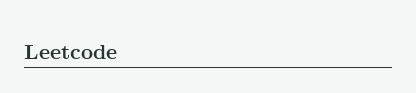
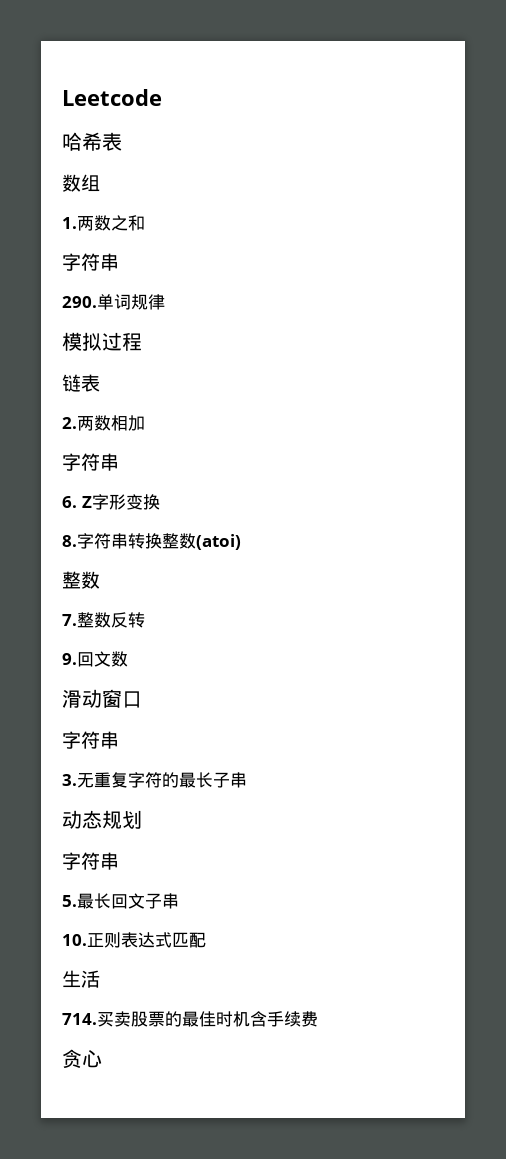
+ 哈希表
+ 数组
+ 1.两数之和
+ 字符串
+ 290.单词规律
+ 模拟过程
+ 链表
+ 2.两数相加
+ 字符串
+ 6. Z字形变换
+ 8.字符串转换整数(atoi)
+ 整数
+ 7.整数反转
+ 9.回文数
+ 滑动窗口
+ 字符串
+ 3.无重复字符的最长子串
+ 动态规划
+ 字符串
+ 5.最长回文子串
+ 10.正则表达式匹配
+ 生活
+ 714.买卖股票的最佳时机含手续费
+ 贪心

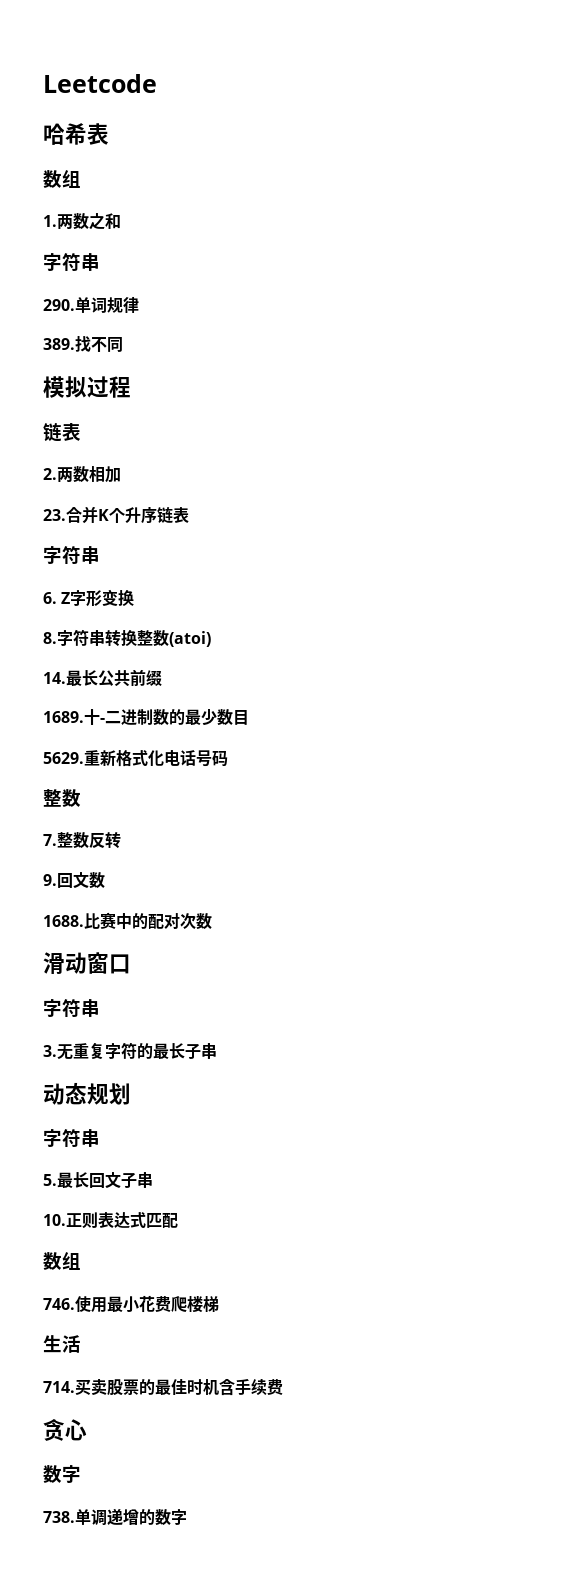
+ 389.找不同
+ 23.合并K个升序链表
+ 14.最长公共前缀
+ 1689.十-二进制数的最少数目
+ 5629.重新格式化电话号码
+ 1688.比赛中的配对次数
  10.正则表达式匹配
+ 数组
+ 746.使用最小花费爬楼梯
  贪心
+ 数字
+ 738.单调递增的数字

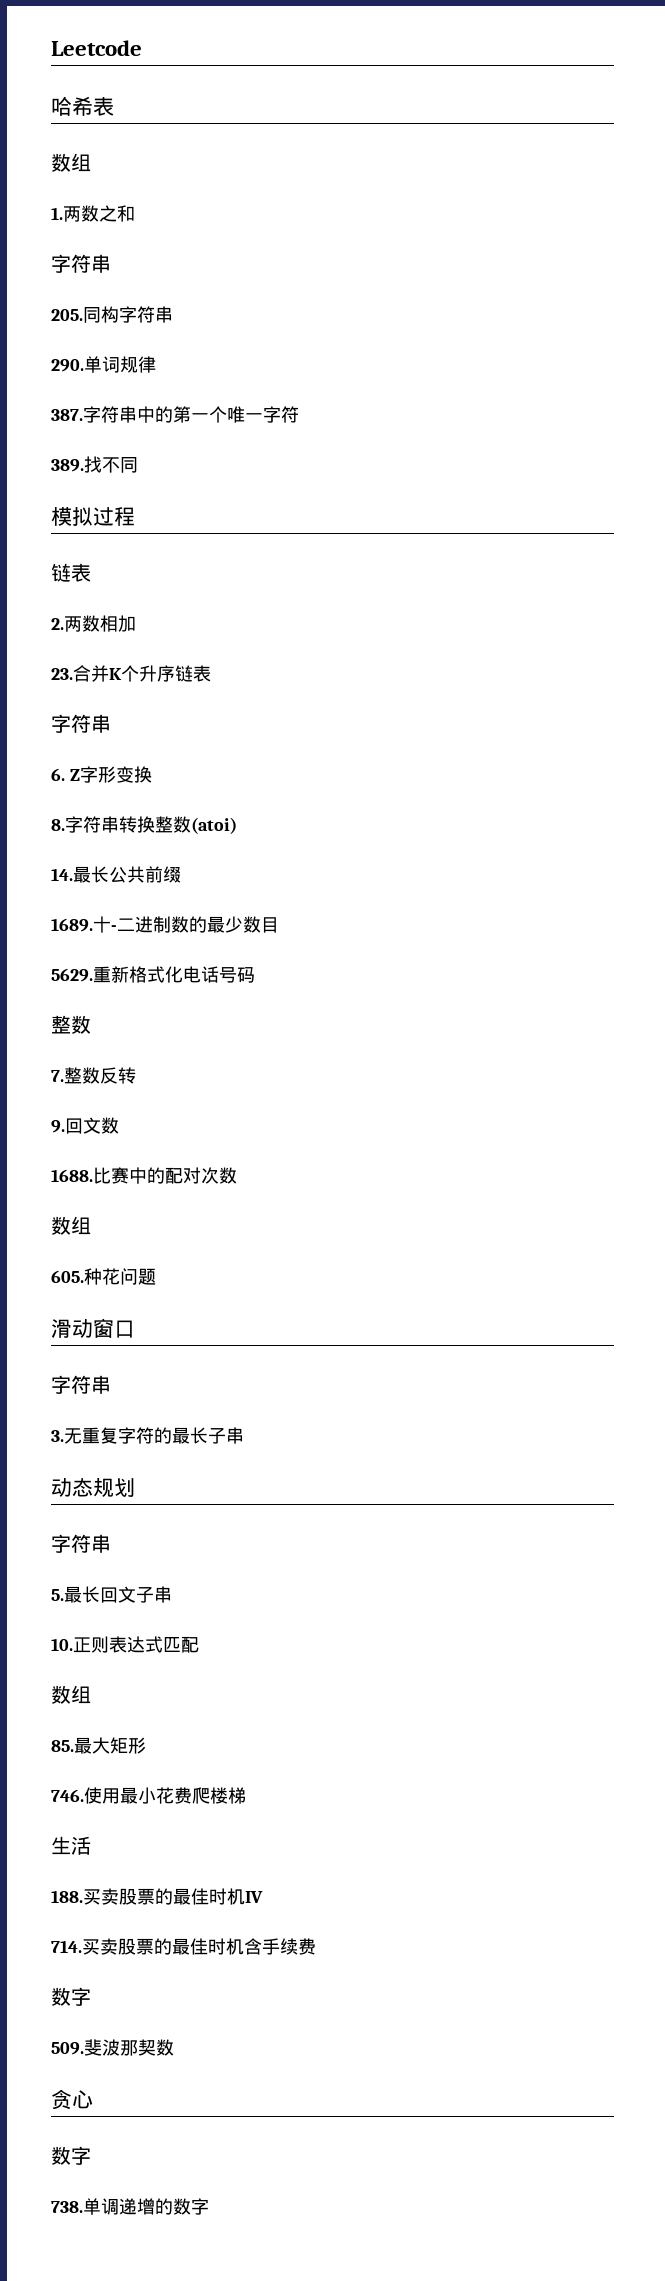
+ 205.同构字符串
+ 387.字符串中的第一个唯一字符
  比赛中的配对次数
+ 数组
+ 605.种花问题
+ 85.最大矩形
+ 188.买卖股票的最佳时机IV
  714.买卖股票的最佳时机含手续费
+ 数字
+ 509.斐波那契数

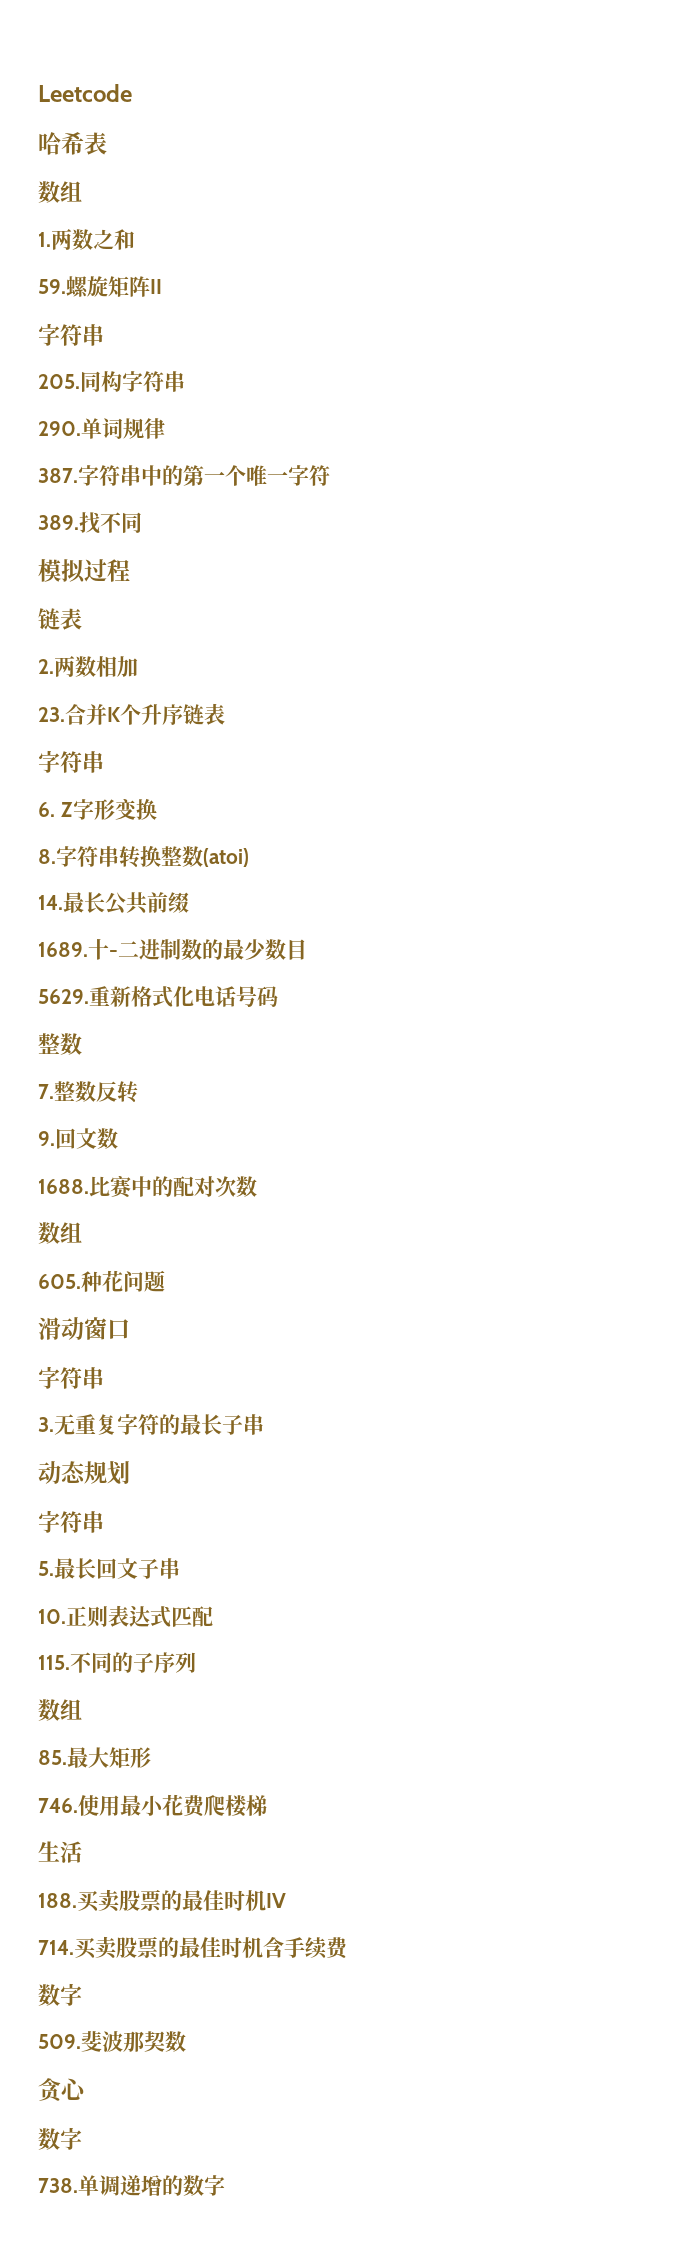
+ 59.螺旋矩阵II
+ 115.不同的子序列

